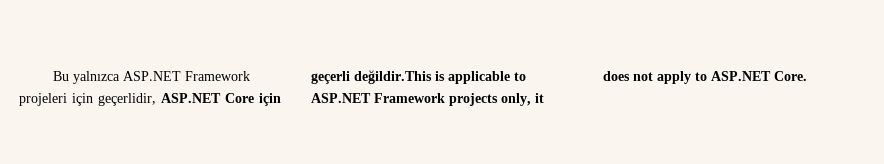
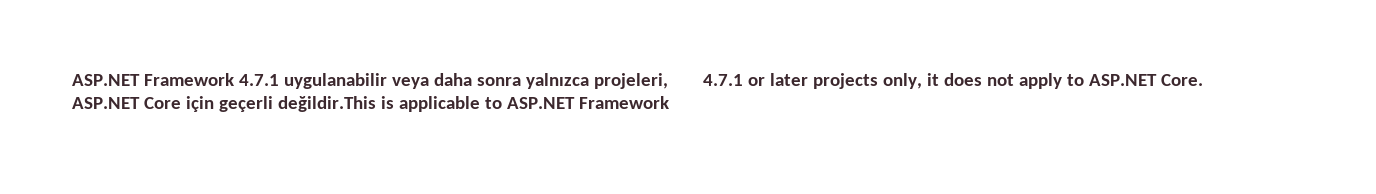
- Bu yalnızca ASP.NET Framework projeleri için geçerlidir, ASP.NET Core için geçerli değildir.This is applicable to ASP.NET Framework projects only, it does not apply to ASP.NET Core.
+ ASP.NET Framework 4.7.1 uygulanabilir veya daha sonra yalnızca projeleri, ASP.NET Core için geçerli değildir.This is applicable to ASP.NET Framework 4.7.1 or later projects only, it does not apply to ASP.NET Core.

